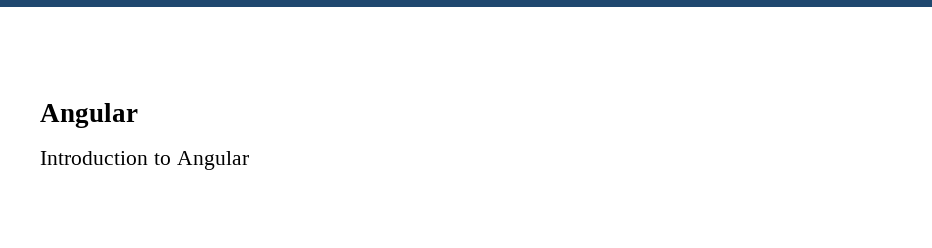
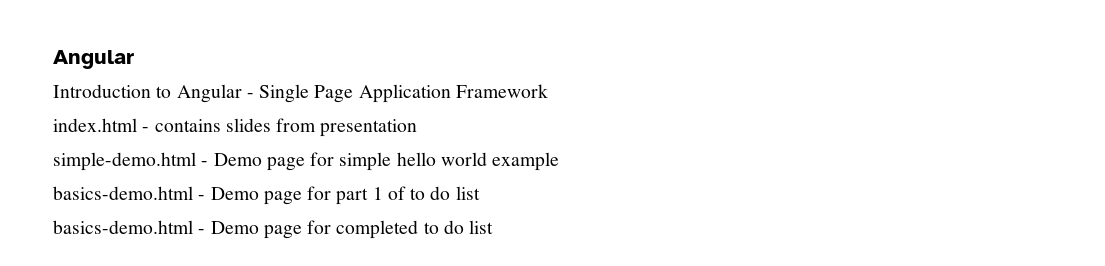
- Introduction to Angular
+ Introduction to Angular - Single Page Application Framework
+ index.html - contains slides from presentation
+ simple-demo.html - Demo page for simple hello world example
+ basics-demo.html - Demo page for part 1 of to do list
+ basics-demo.html - Demo page for completed to do list

